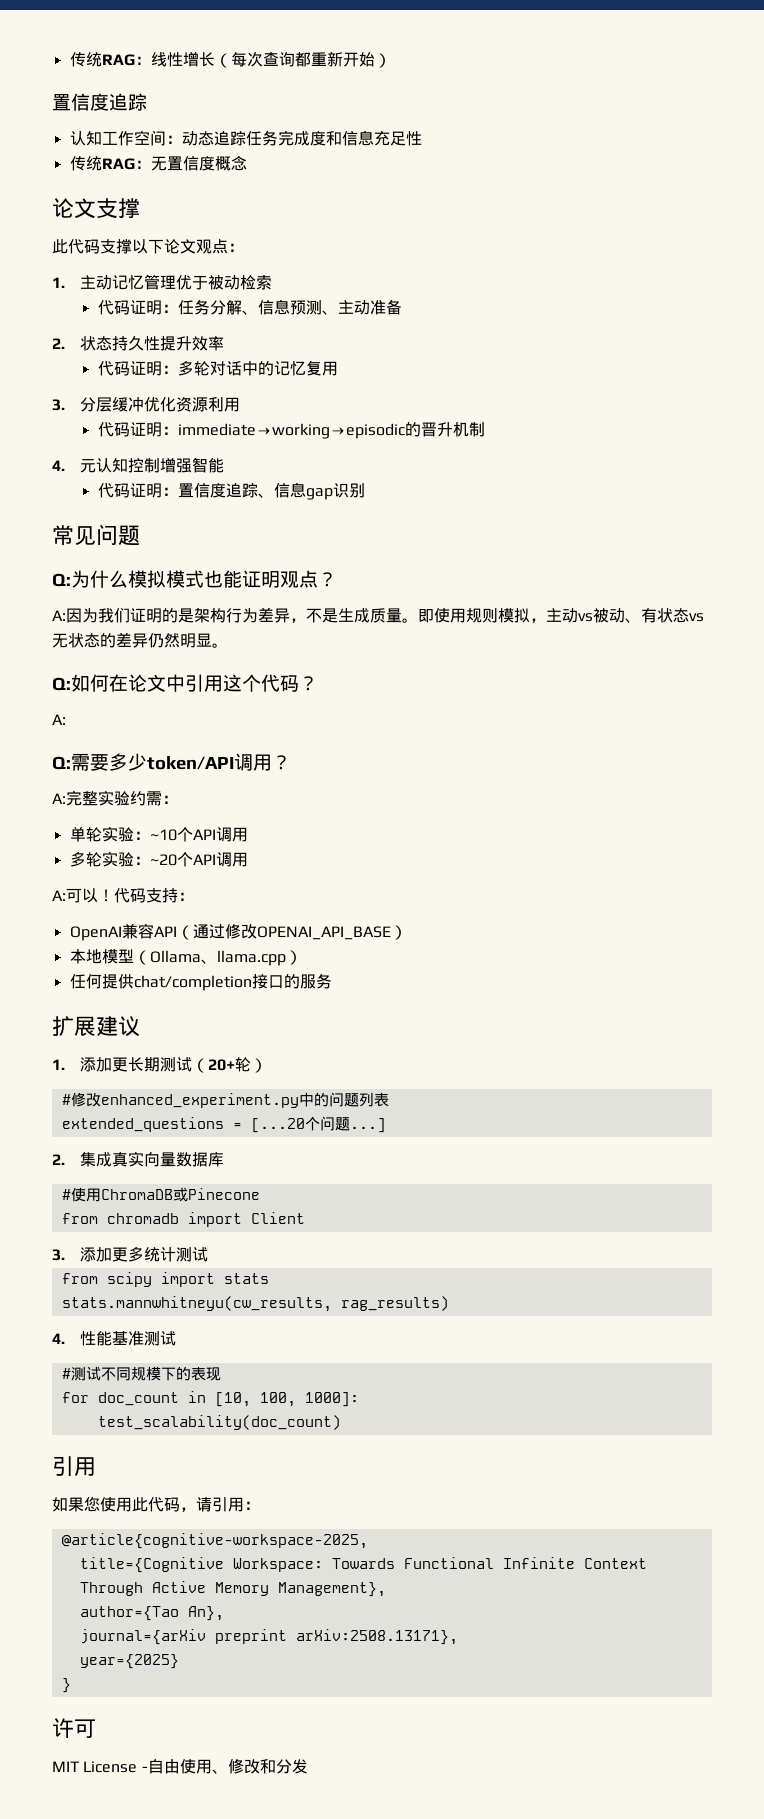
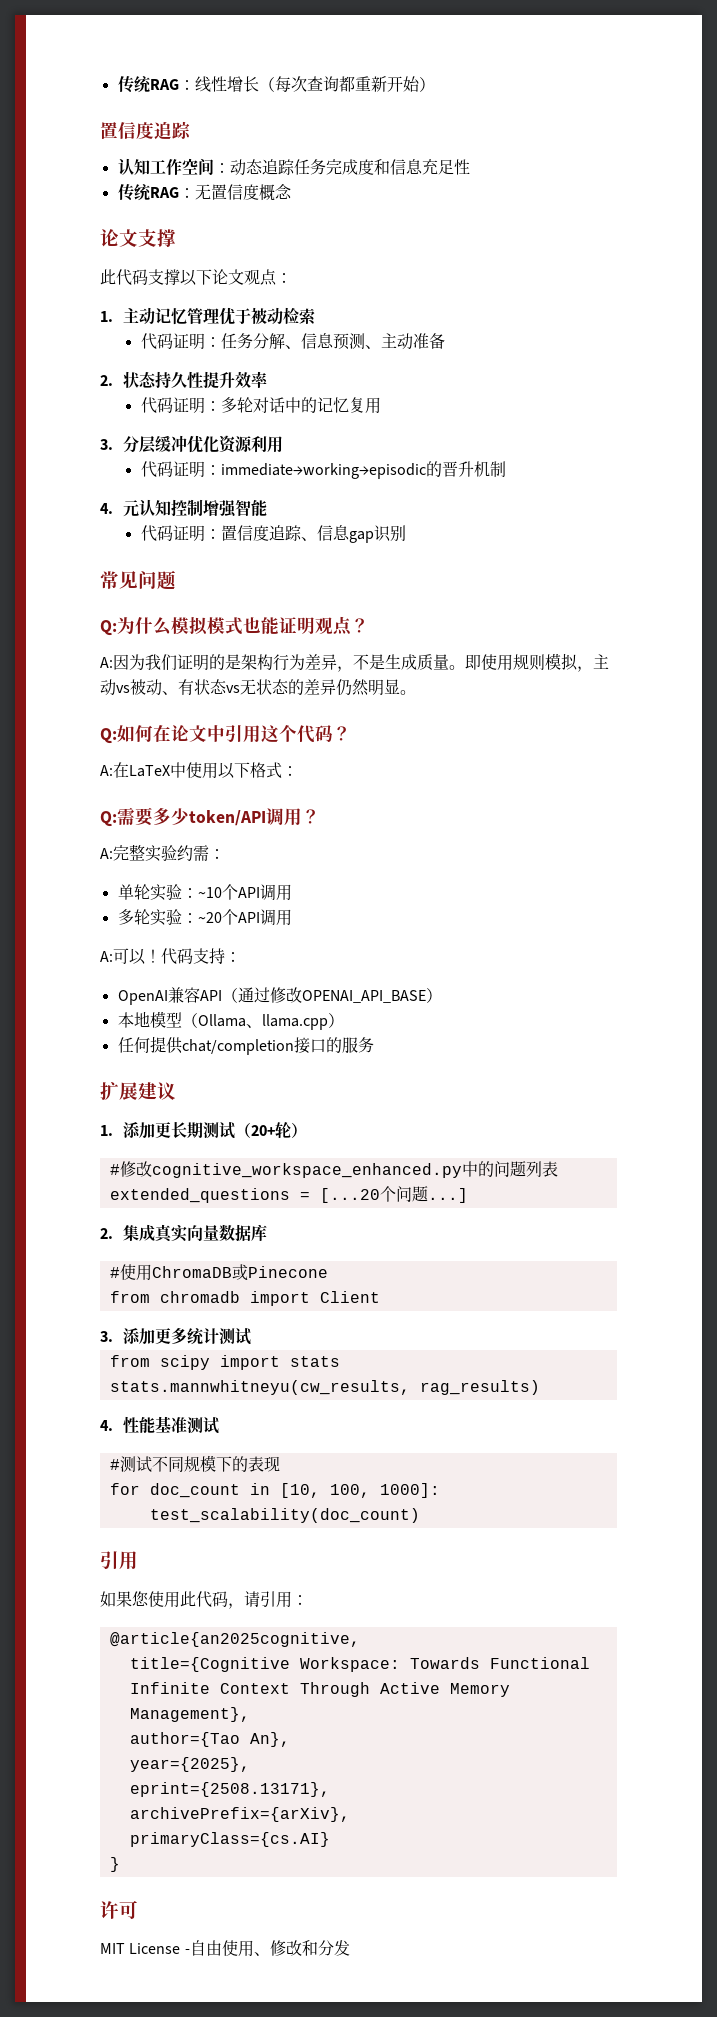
  Q:如何在论文中引用这个代码？
- A:
+ A:在LaTeX中使用以下格式：
- #修改enhanced_experiment.py中的问题列表
+ #修改cognitive_workspace_enhanced.py中的问题列表
- @article{cognitive-workspace-2025,
+ @article{an2025cognitive,
- journal={arXiv preprint arXiv:2508.13171},
- year={2025}
+ year={2025},
+ eprint={2508.13171},
+ archivePrefix={arXiv},
+ primaryClass={cs.AI}

